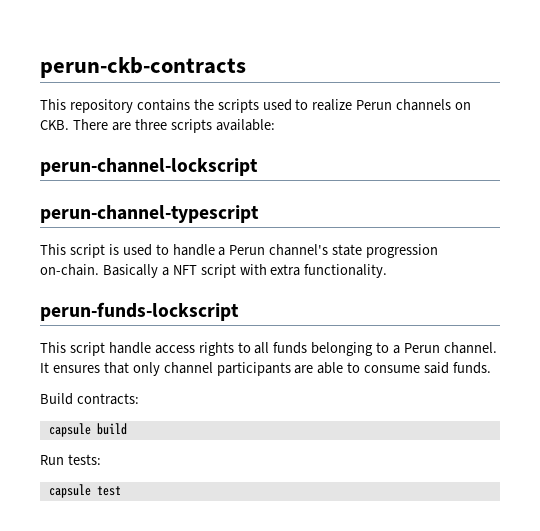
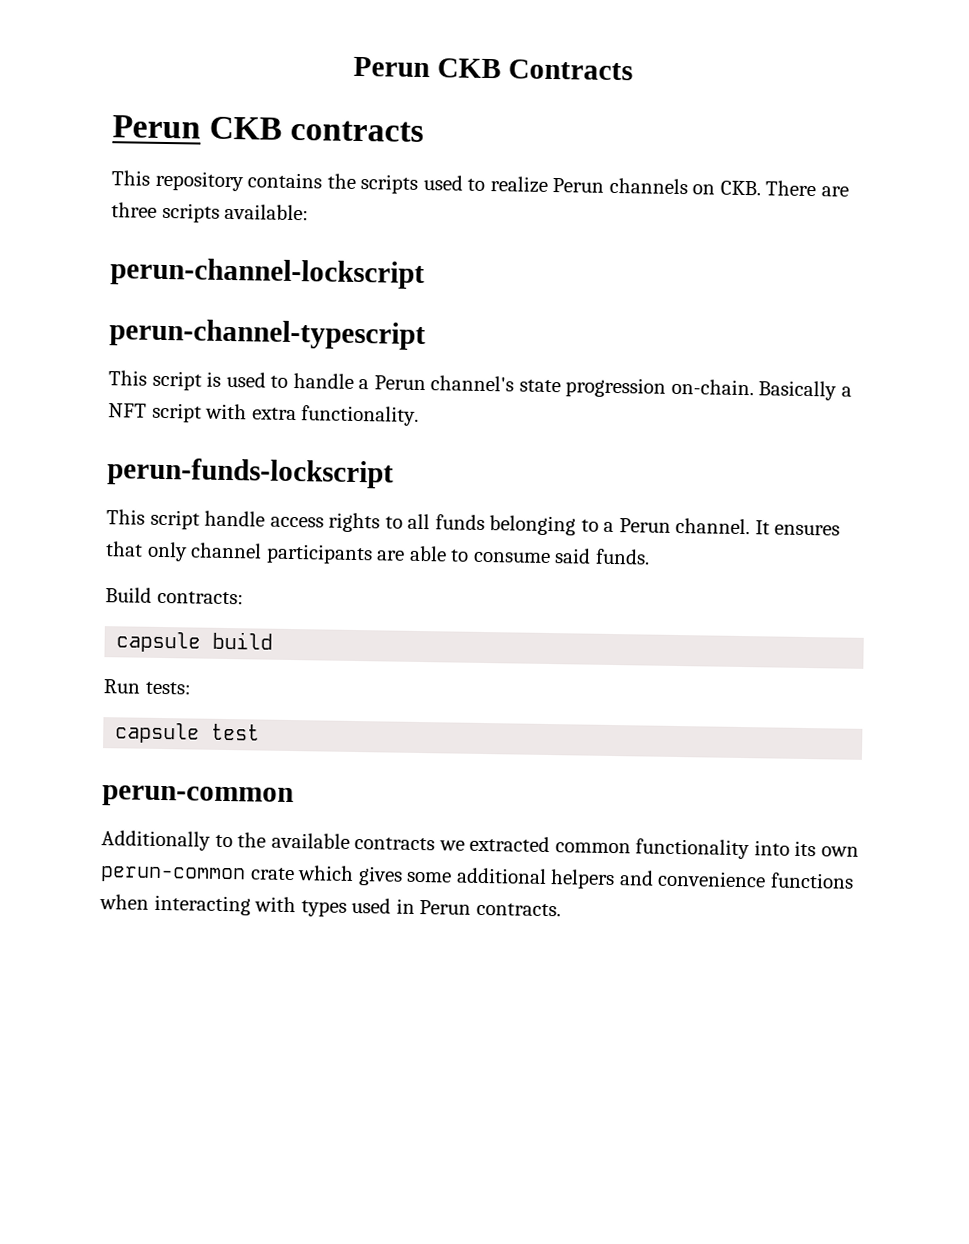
- perun-ckb-contracts
+ Perun CKB Contracts
+ Perun CKB contracts
  capsule test
+ perun-common
+ Additionally to the available contracts we extracted common functionality into its own perun-common crate which gives some additional helpers and convenience functions when interacting with types used in Perun contracts.

